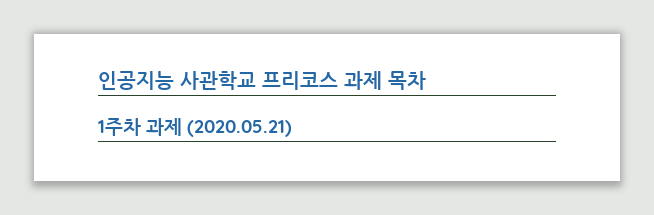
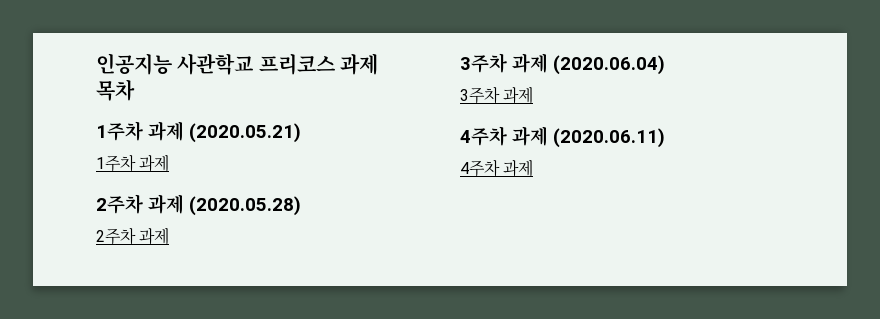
  1주차 과제 (2020.05.21)
+ 1주차 과제
+ 2주차 과제 (2020.05.28)
+ 2주차 과제
+ 3주차 과제 (2020.06.04)
+ 3주차 과제
+ 4주차 과제 (2020.06.11)
+ 4주차 과제

